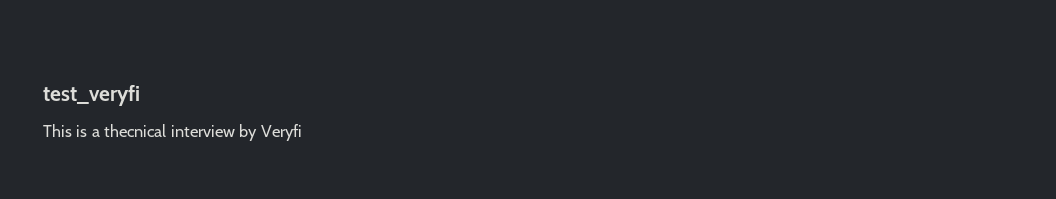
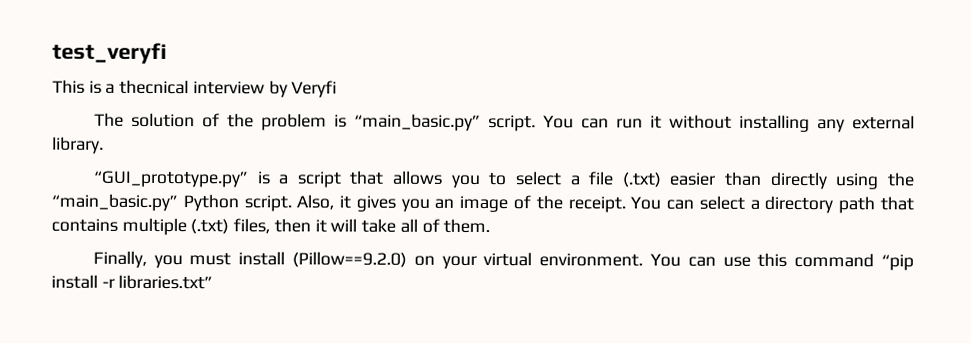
+ The solution of the problem is “main_basic.py” script. You can run it without installing any external library.
+ “GUI_prototype.py” is a script that allows you to select a file (.txt) easier than directly using the “main_basic.py” Python script. Also, it gives you an image of the receipt. You can select a directory path that contains multiple (.txt) files, then it will take all of them.
+ Finally, you must install (Pillow==9.2.0) on your virtual environment. You can use this command “pip install -r libraries.txt”

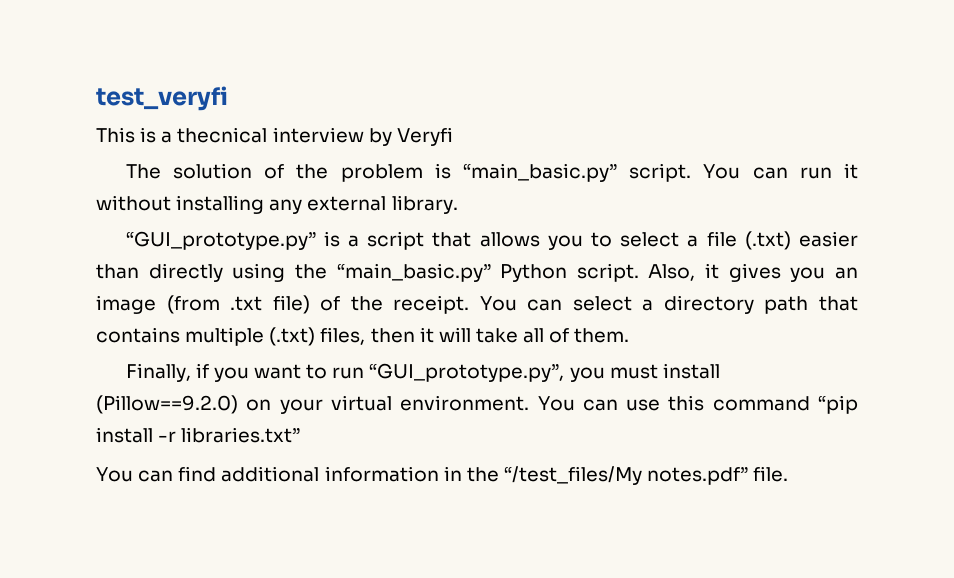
- Also, it gives you an image of the receipt.
+ Also, it gives you an image (from .txt file) of the receipt.
- Finally, you must install (Pillow==9.2.0) on your virtual environment.
+ Finally, if you want to run “GUI_prototype.py”, you must install (Pillow==9.2.0) on your virtual environment.
+ You can find additional information in the “/test_files/My notes.pdf” file.

